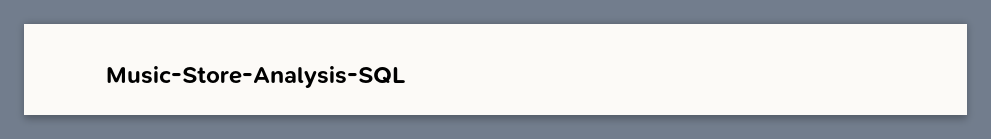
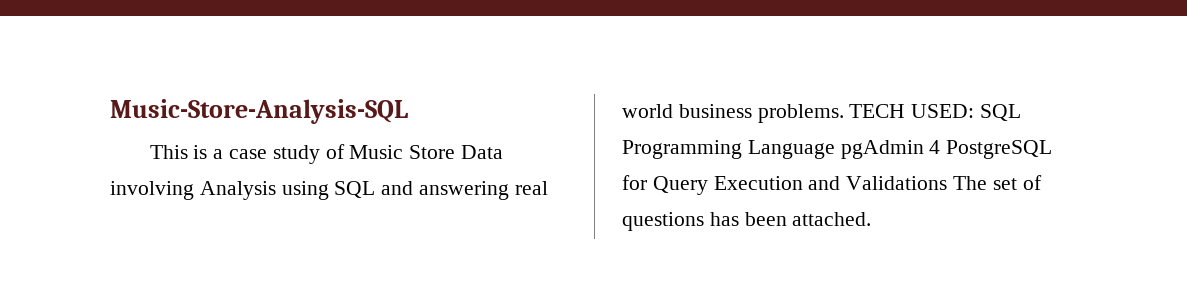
+ This is a case study of Music Store Data involving Analysis using SQL and answering real world business problems. TECH USED: SQL Programming Language pgAdmin 4 PostgreSQL for Query Execution and Validations The set of questions has been attached.

